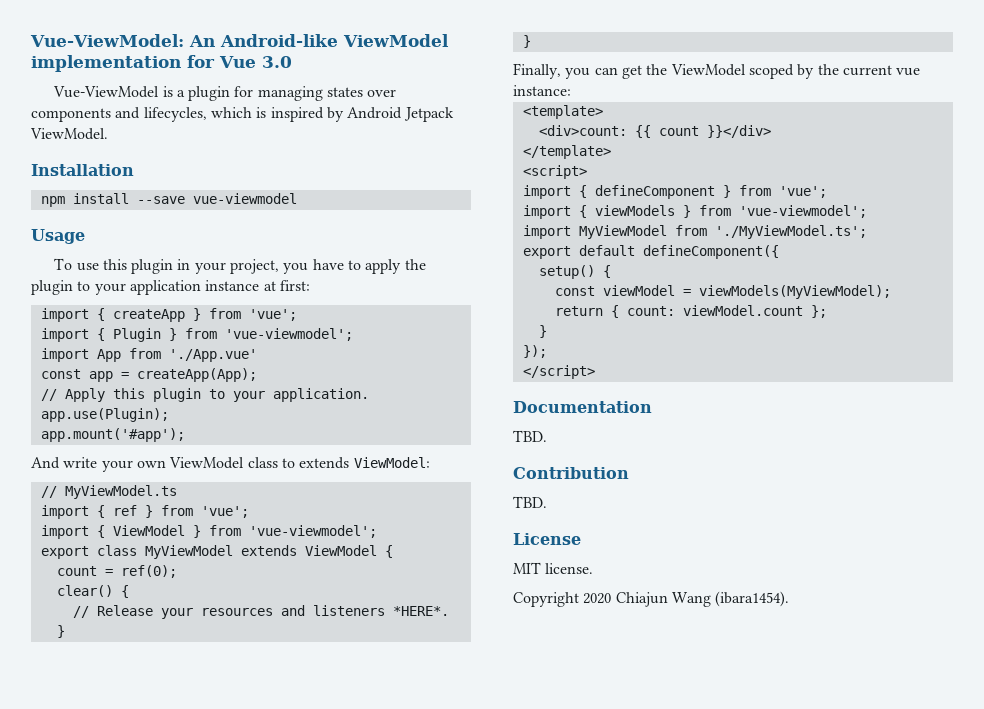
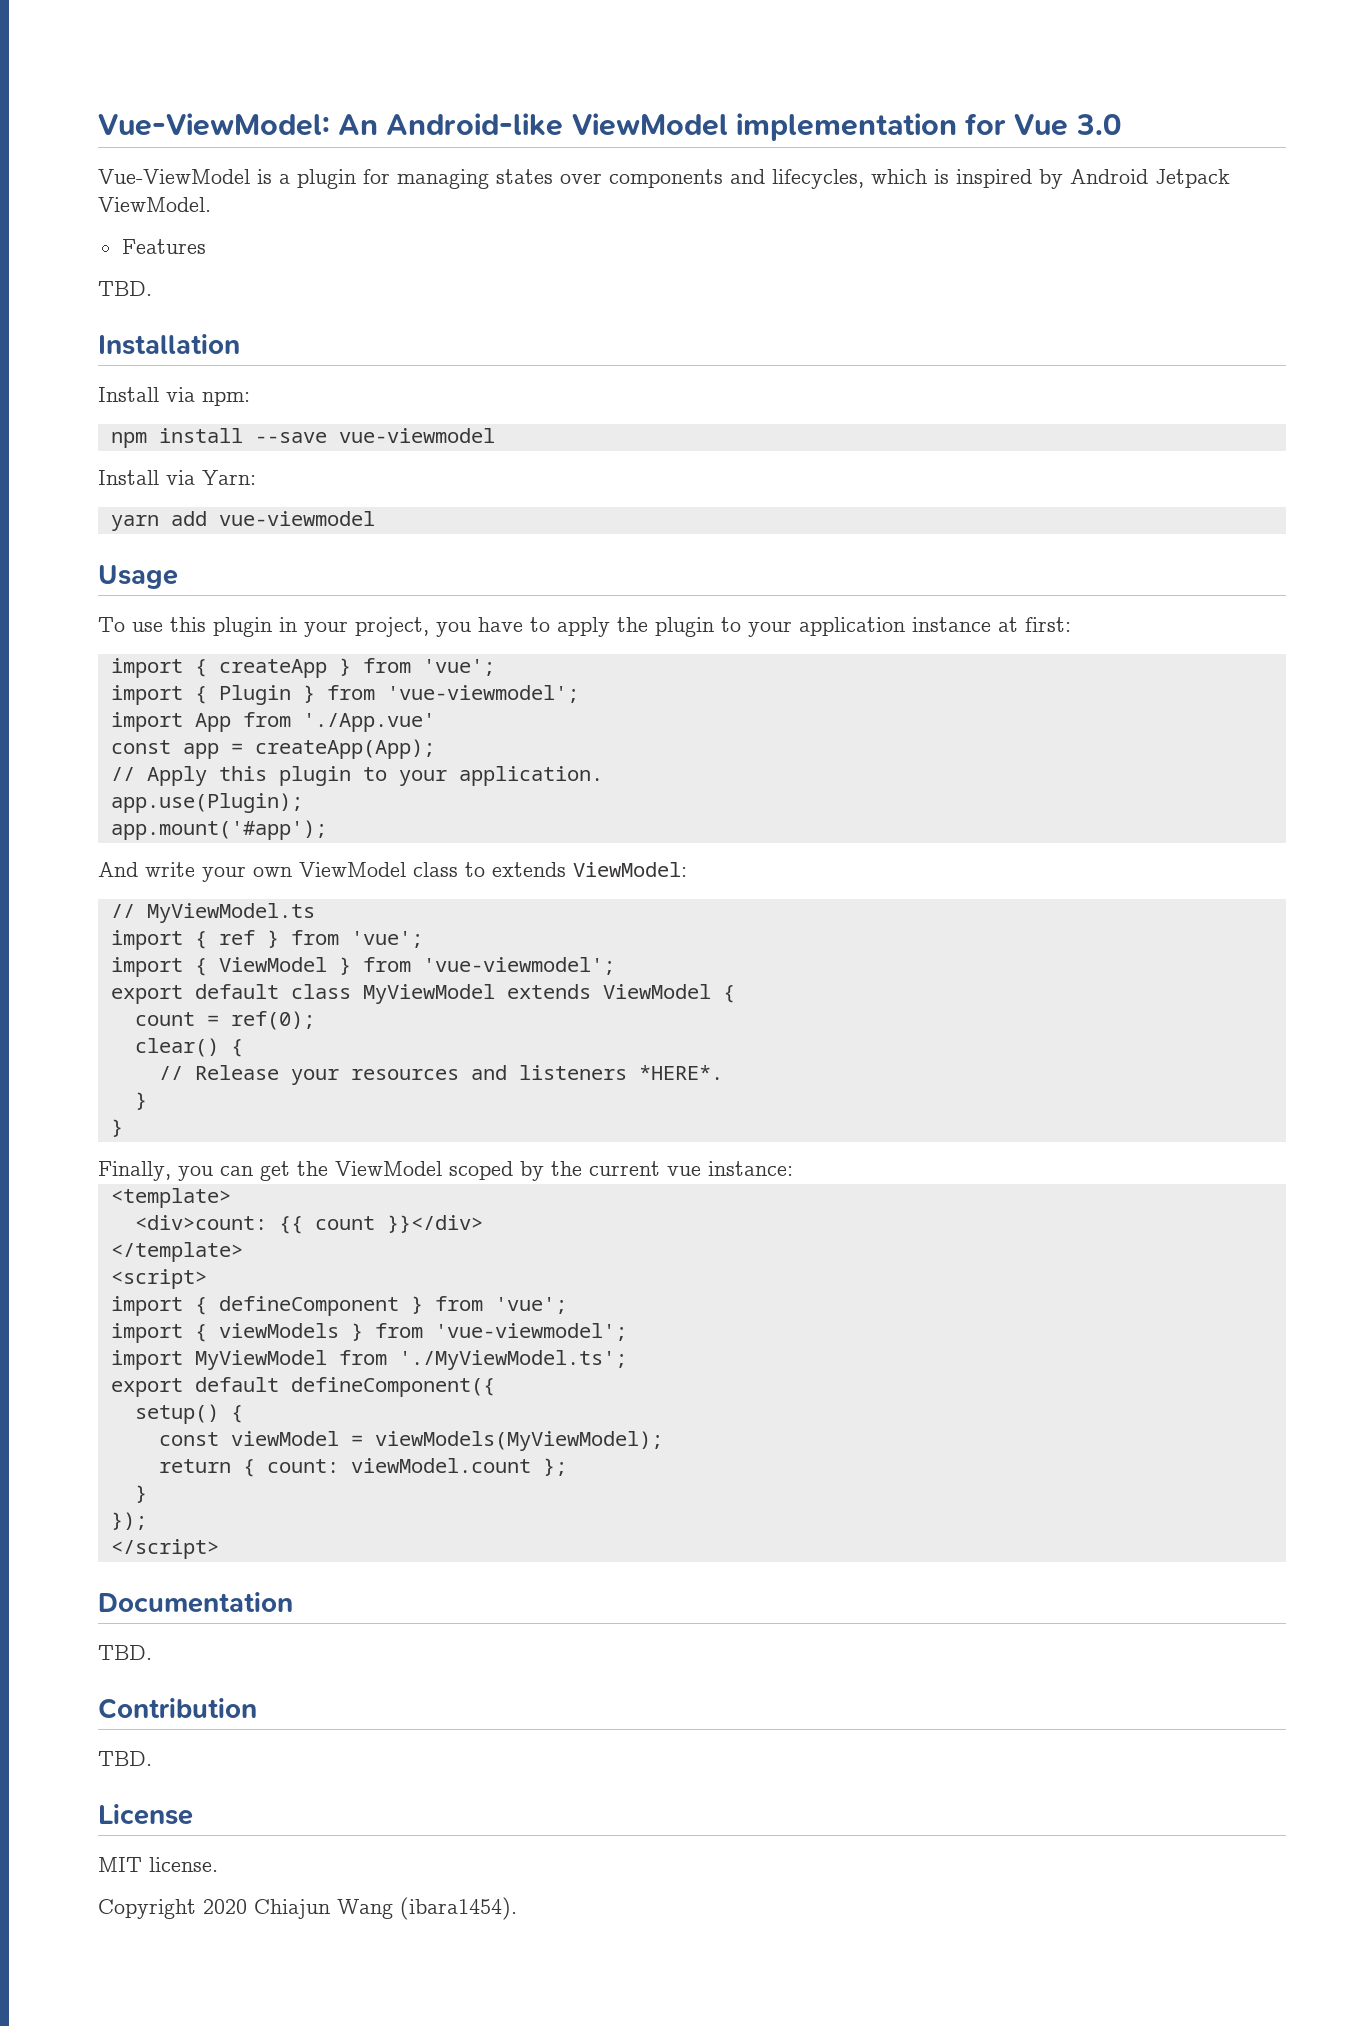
+ Features
+ TBD.
+ Install via npm:
+ Install via Yarn:
+ yarn add vue-viewmodel
- export class MyViewModel extends ViewModel {
+ export default class MyViewModel extends ViewModel {

